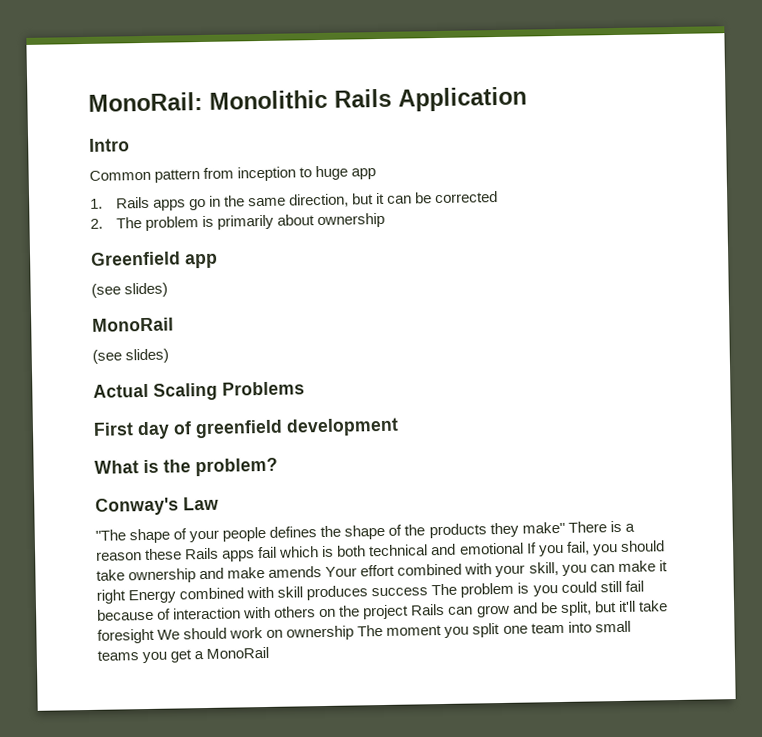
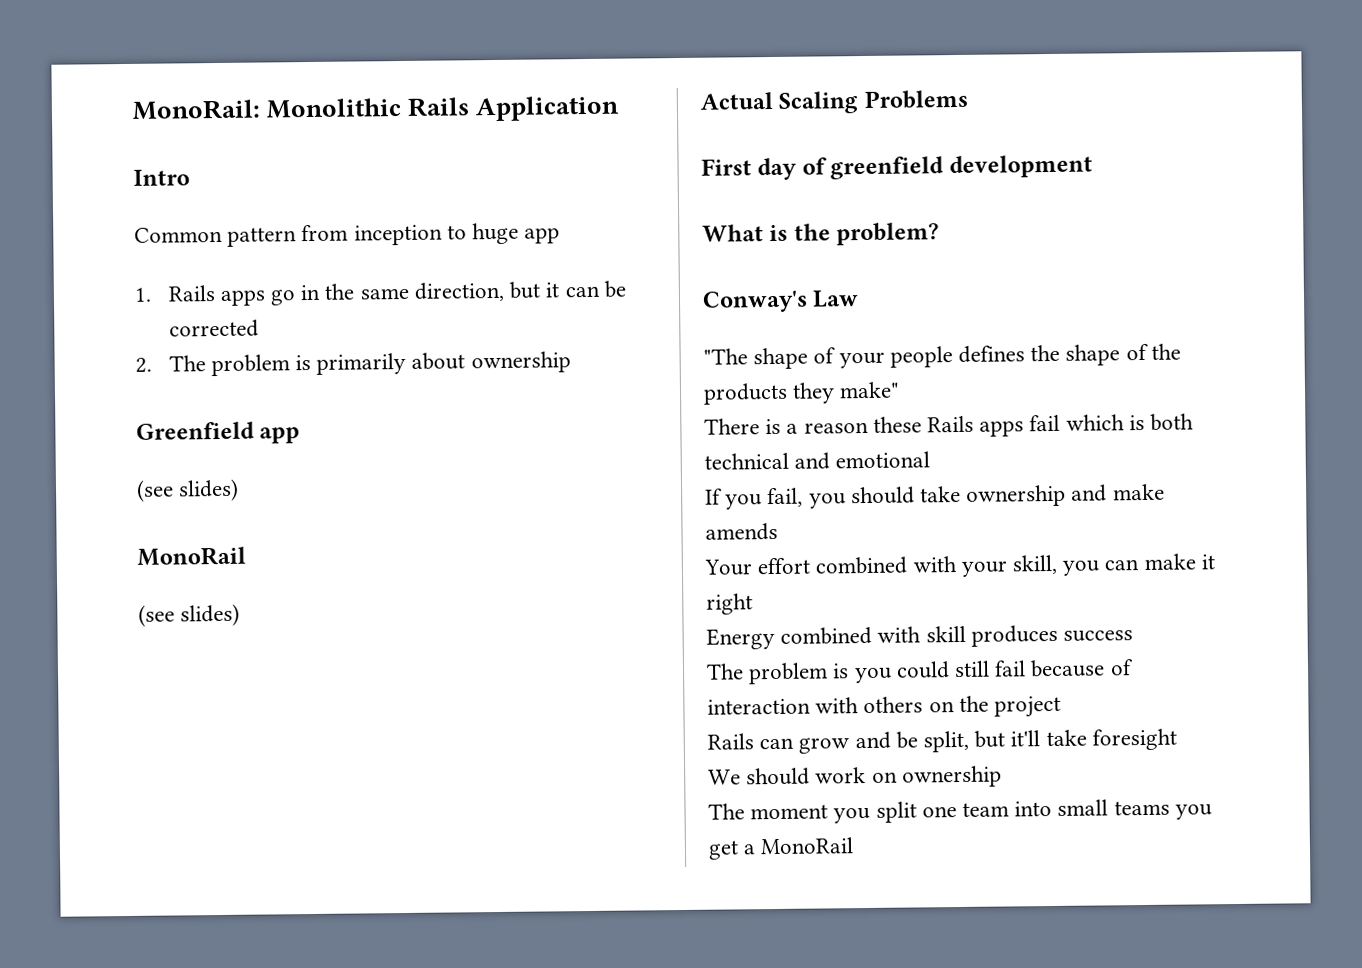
- "The shape of your people defines the shape of the products they make" There is a reason these Rails apps fail which is both technical and emotional If you fail, you should take ownership and make amends Your effort combined with your skill, you can make it right Energy combined with skill produces success The problem is you could still fail because of interaction with others on the project Rails can grow and be split, but it'll take foresight We should work on ownership The moment you split one team into small teams you get a MonoRail
+ "The shape of your people defines the shape of the products they make"
+ There is a reason these Rails apps fail which is both technical and emotional
+ If you fail, you should take ownership and make amends
+ Your effort combined with your skill, you can make it right
+ Energy combined with skill produces success
+ The problem is you could still fail because of interaction with others on the project
+ Rails can grow and be split, but it'll take foresight
+ We should work on ownership
+ The moment you split one team into small teams you get a MonoRail

